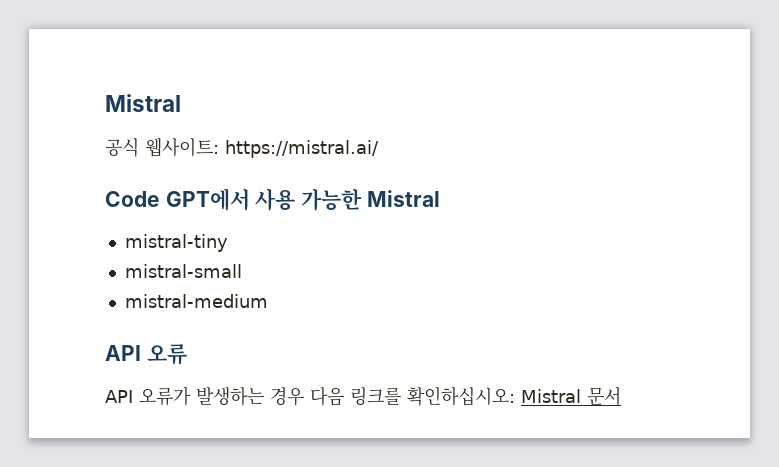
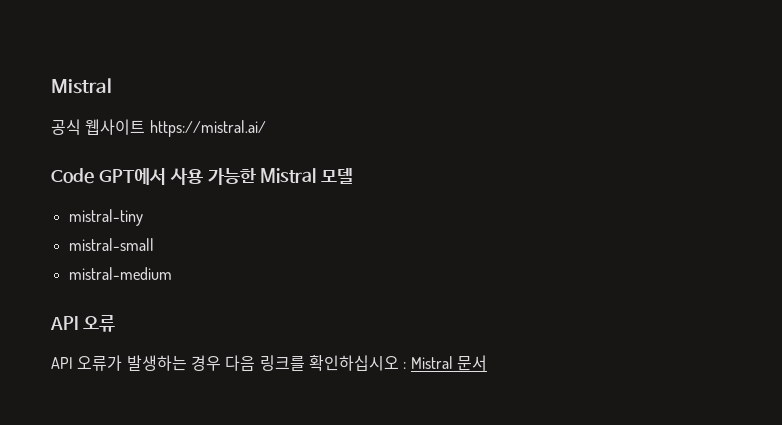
- 공식 웹사이트: https://mistral.ai/
+ 공식 웹사이트 https://mistral.ai/
- Code GPT에서 사용 가능한 Mistral
+ Code GPT에서 사용 가능한 Mistral 모델
- API 오류가 발생하는 경우 다음 링크를 확인하십시오: Mistral 문서
+ API 오류가 발생하는 경우 다음 링크를 확인하십시오 : Mistral 문서

